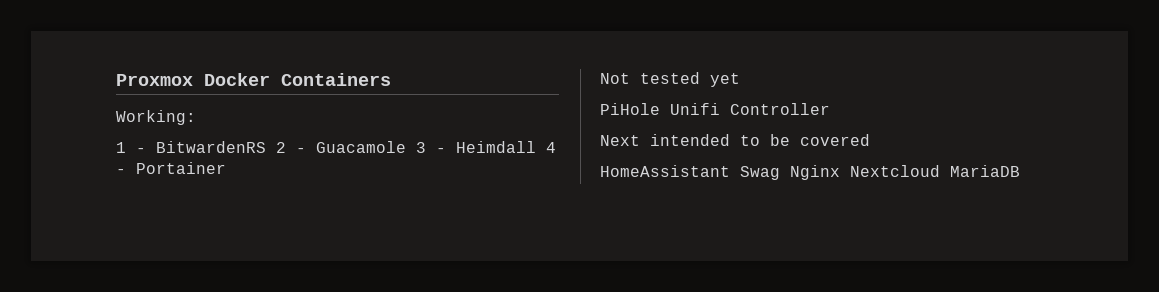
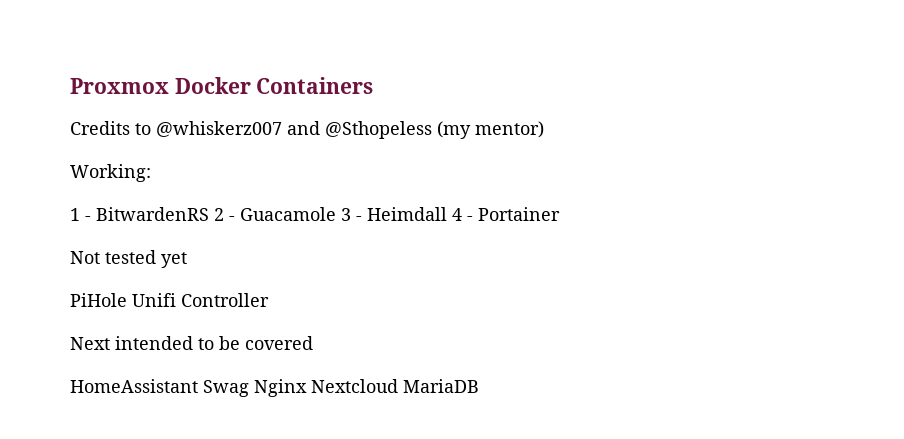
+ Credits to @whiskerz007 and @Sthopeless (my mentor)

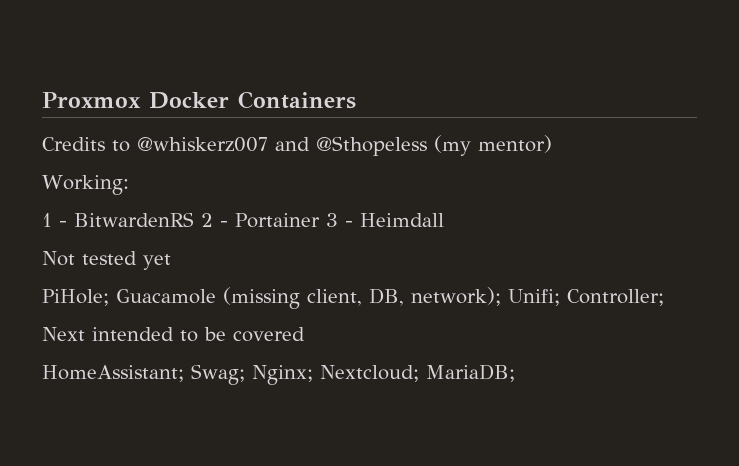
- 1 - BitwardenRS 2 - Guacamole 3 - Heimdall 4 - Portainer
+ 1 - BitwardenRS 2 - Portainer 3 - Heimdall
- PiHole Unifi Controller
+ PiHole; Guacamole (missing client, DB, network); Unifi; Controller;
- HomeAssistant Swag Nginx Nextcloud MariaDB
+ HomeAssistant; Swag; Nginx; Nextcloud; MariaDB;

